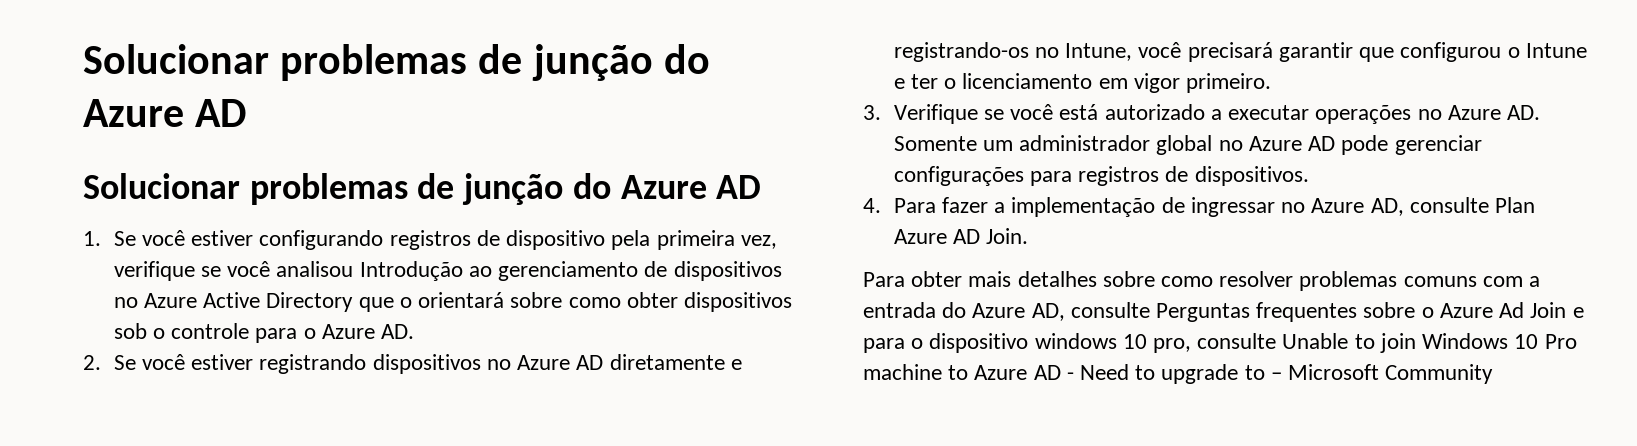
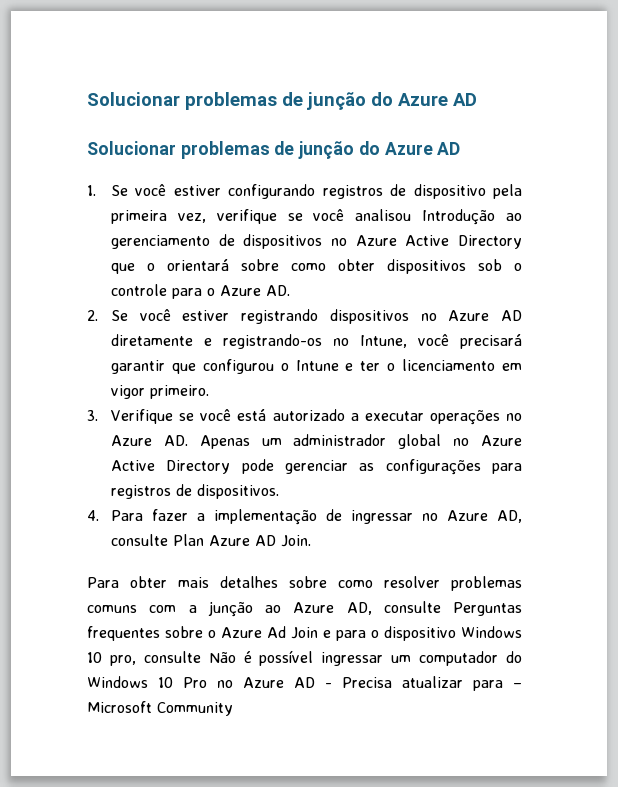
- 3. Verifique se você está autorizado a executar operações no Azure AD. Somente um administrador global no Azure AD pode gerenciar configurações para registros de dispositivos.
+ 3. Verifique se você está autorizado a executar operações no Azure AD. Apenas um administrador global no Azure Active Directory pode gerenciar as configurações para registros de dispositivos.
- Para obter mais detalhes sobre como resolver problemas comuns com a entrada do Azure AD, consulte Perguntas frequentes sobre o Azure Ad Join e para o dispositivo windows 10 pro, consulte Unable to join Windows 10 Pro machine to Azure AD - Need to upgrade to – Microsoft Community
+ Para obter mais detalhes sobre como resolver problemas comuns com a junção ao Azure AD, consulte Perguntas frequentes sobre o Azure Ad Join e para o dispositivo Windows 10 pro, consulte Não é possível ingressar um computador do Windows 10 Pro no Azure AD - Precisa atualizar para – Microsoft Community

